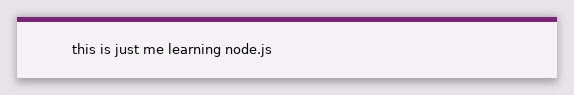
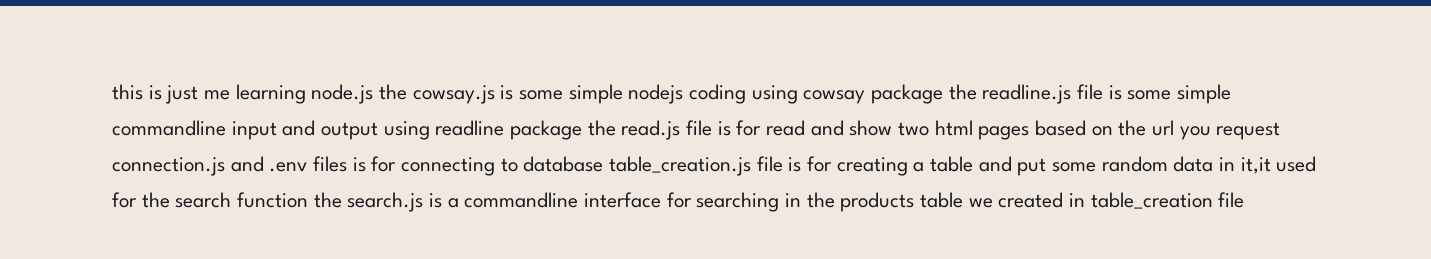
- this is just me learning node.js
+ this is just me learning node.js the cowsay.js is some simple nodejs coding using cowsay package the readline.js file is some simple commandline input and output using readline package the read.js file is for read and show two html pages based on the url you request connection.js and .env files is for connecting to database table_creation.js file is for creating a table and put some random data in it,it used for the search function the search.js is a commandline interface for searching in the products table we created in table_creation file

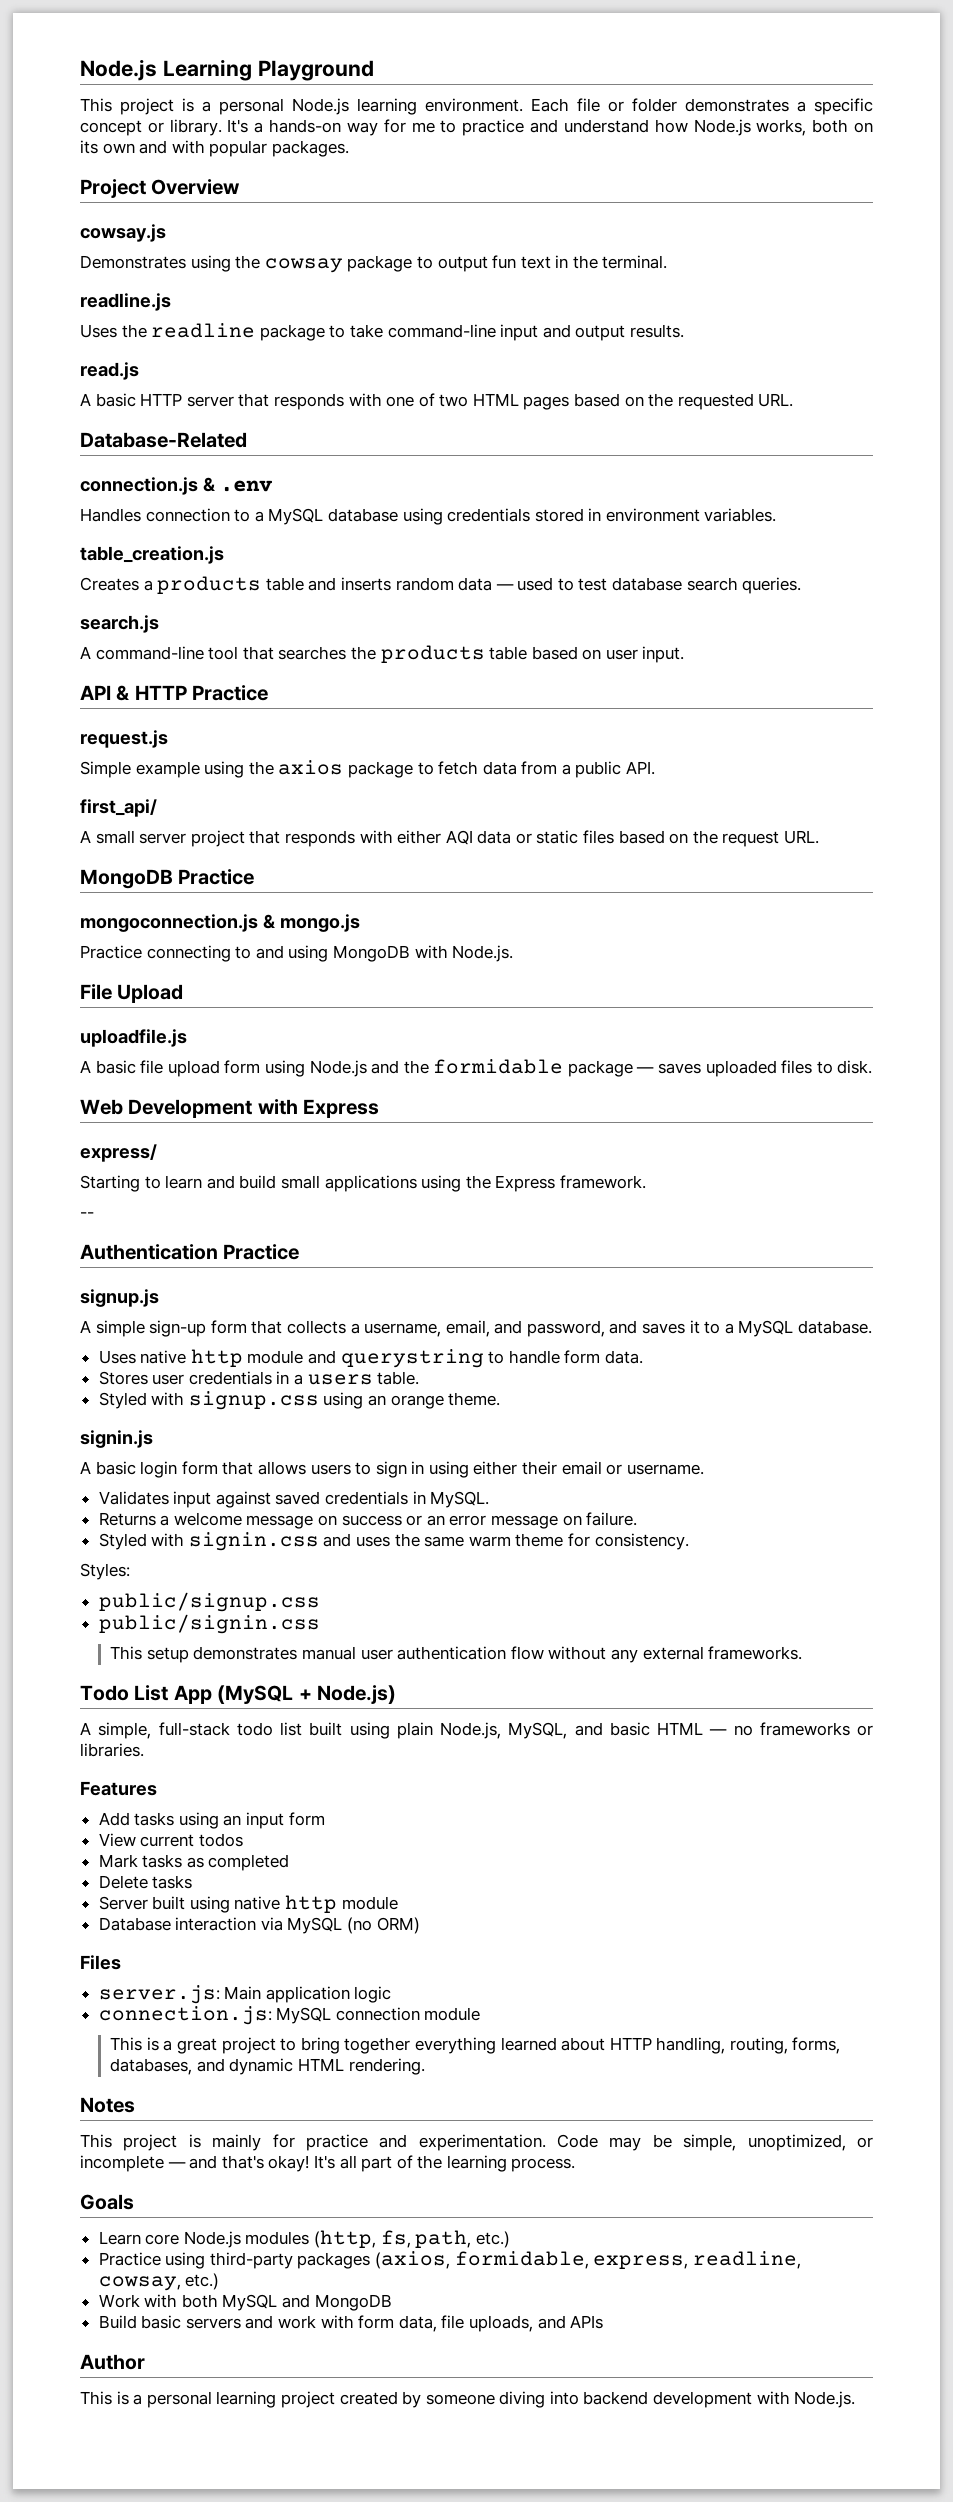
- this is just me learning node.js the cowsay.js is some simple nodejs coding using cowsay package the readline.js file is some simple commandline input and output using readline package the read.js file is for read and show two html pages based on the url you request connection.js and .env files is for connecting to database table_creation.js file is for creating a table and put some random data in it,it used for the search function the search.js is a commandline interface for searching in the products table we created in table_creation file
+ Node.js Learning Playground
+ This project is a personal Node.js learning environment. Each file or folder demonstrates a specific concept or library. It's a hands-on way for me to practice and understand how Node.js works, both on its own and with popular packages.
+ Project Overview
+ cowsay.js
+ Demonstrates using the cowsay package to output fun text in the terminal.
+ readline.js
+ Uses the readline package to take command-line input and output results.
+ read.js
+ A basic HTTP server that responds with one of two HTML pages based on the requested URL.
+ Database-Related
+ connection.js & .env
+ Handles connection to a MySQL database using credentials stored in environment variables.
+ table_creation.js
+ Creates a products table and inserts random data — used to test database search queries.
+ search.js
+ A command-line tool that searches the products table based on user input.
+ API & HTTP Practice
+ request.js
+ Simple example using the axios package to fetch data from a public API.
+ first_api/
+ A small server project that responds with either AQI data or static files based on the request URL.
+ MongoDB Practice
+ mongoconnection.js & mongo.js
+ Practice connecting to and using MongoDB with Node.js.
+ File Upload
+ uploadfile.js
+ A basic file upload form using Node.js and the formidable package — saves uploaded files to disk.
+ Web Development with Express
+ express/
+ Starting to learn and build small applications using the Express framework.
+ --
+ Authentication Practice
+ signup.js
+ A simple sign-up form that collects a username, email, and password, and saves it to a MySQL database.
+ Uses native http module and querystring to handle form data.
+ Stores user credentials in a users table.
+ Styled with signup.css using an orange theme.
+ signin.js
+ A basic login form that allows users to sign in using either their email or username.
+ Validates input against saved credentials in MySQL.
+ Returns a welcome message on success or an error message on failure.
+ Styled with signin.css and uses the same warm theme for consistency.
+ Styles:
+ public/signup.css
+ public/signin.css
+ This setup demonstrates manual user authentication flow without any external frameworks.
+ Todo List App (MySQL + Node.js)
+ A simple, full-stack todo list built using plain Node.js, MySQL, and basic HTML — no frameworks or libraries.
+ Features
+ Add tasks using an input form
+ View current todos
+ Mark tasks as completed
+ Delete tasks
+ Server built using native http module
+ Database interaction via MySQL (no ORM)
+ Files
+ server.js: Main application logic
+ connection.js: MySQL connection module
+ This is a great project to bring together everything learned about HTTP handling, routing, forms, databases, and dynamic HTML rendering.
+ Notes
+ This project is mainly for practice and experimentation. Code may be simple, unoptimized, or incomplete — and that's okay! It's all part of the learning process.
+ Goals
+ Learn core Node.js modules (http, fs, path, etc.)
+ Practice using third-party packages (axios, formidable, express, readline, cowsay, etc.)
+ Work with both MySQL and MongoDB
+ Build basic servers and work with form data, file uploads, and APIs
+ Author
+ This is a personal learning project created by someone diving into backend development with Node.js.

